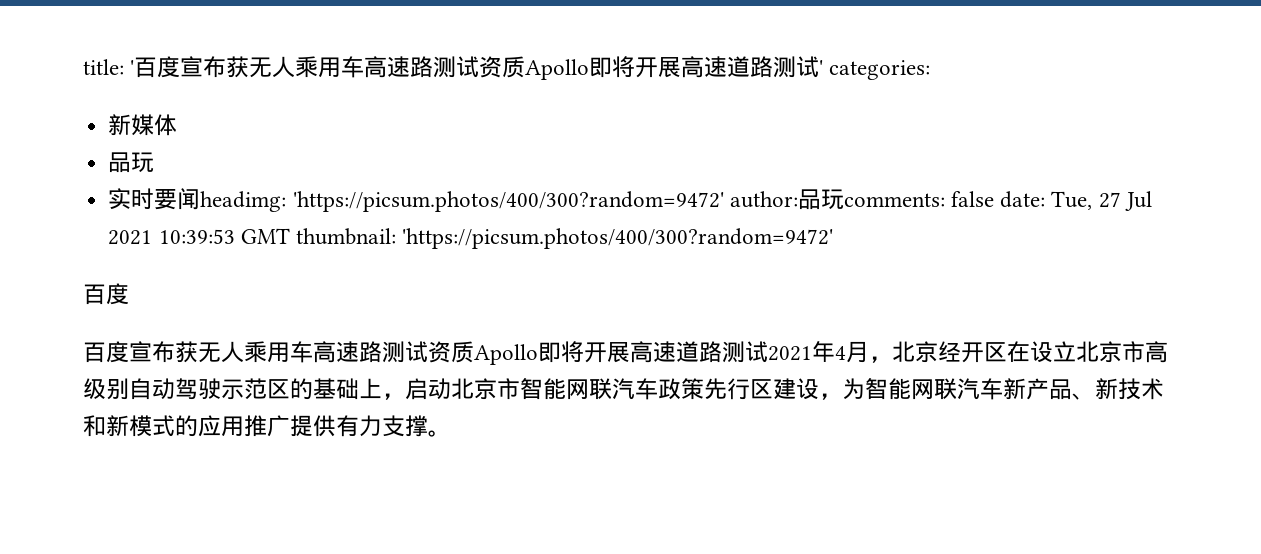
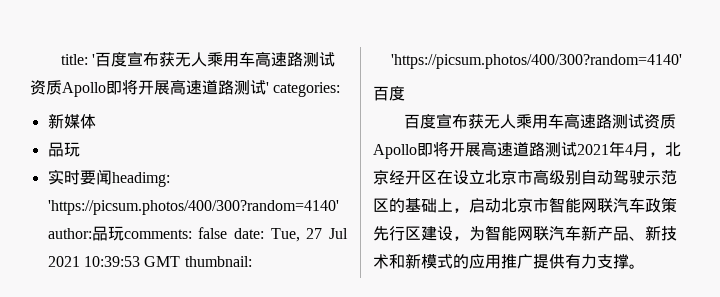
- 实时要闻headimg: 'https://picsum.photos/400/300?random=9472' author:品玩comments: false date: Tue, 27 Jul 2021 10:39:53 GMT thumbnail: 'https://picsum.photos/400/300?random=9472'
+ 实时要闻headimg: 'https://picsum.photos/400/300?random=4140' author:品玩comments: false date: Tue, 27 Jul 2021 10:39:53 GMT thumbnail: 'https://picsum.photos/400/300?random=4140'

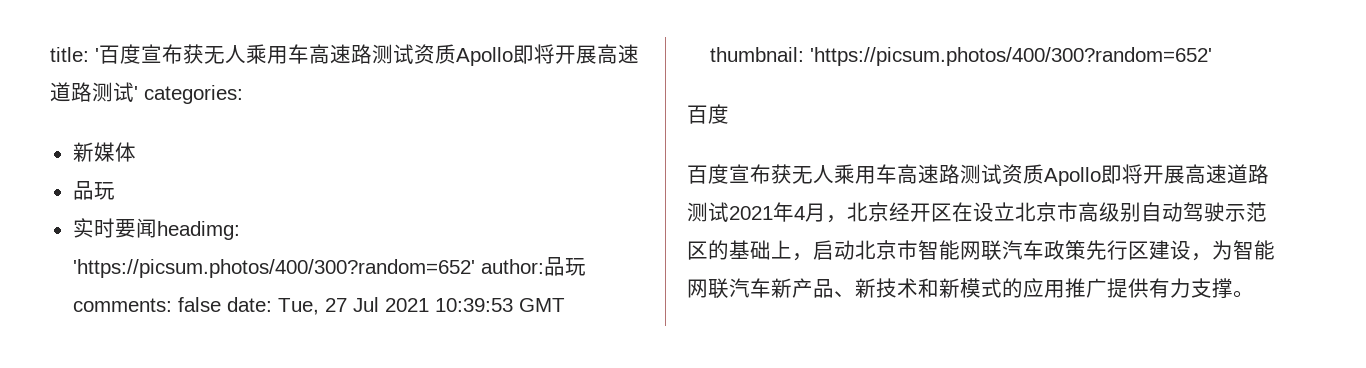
- 实时要闻headimg: 'https://picsum.photos/400/300?random=4140' author:品玩comments: false date: Tue, 27 Jul 2021 10:39:53 GMT thumbnail: 'https://picsum.photos/400/300?random=4140'
+ 实时要闻headimg: 'https://picsum.photos/400/300?random=652' author:品玩comments: false date: Tue, 27 Jul 2021 10:39:53 GMT thumbnail: 'https://picsum.photos/400/300?random=652'

